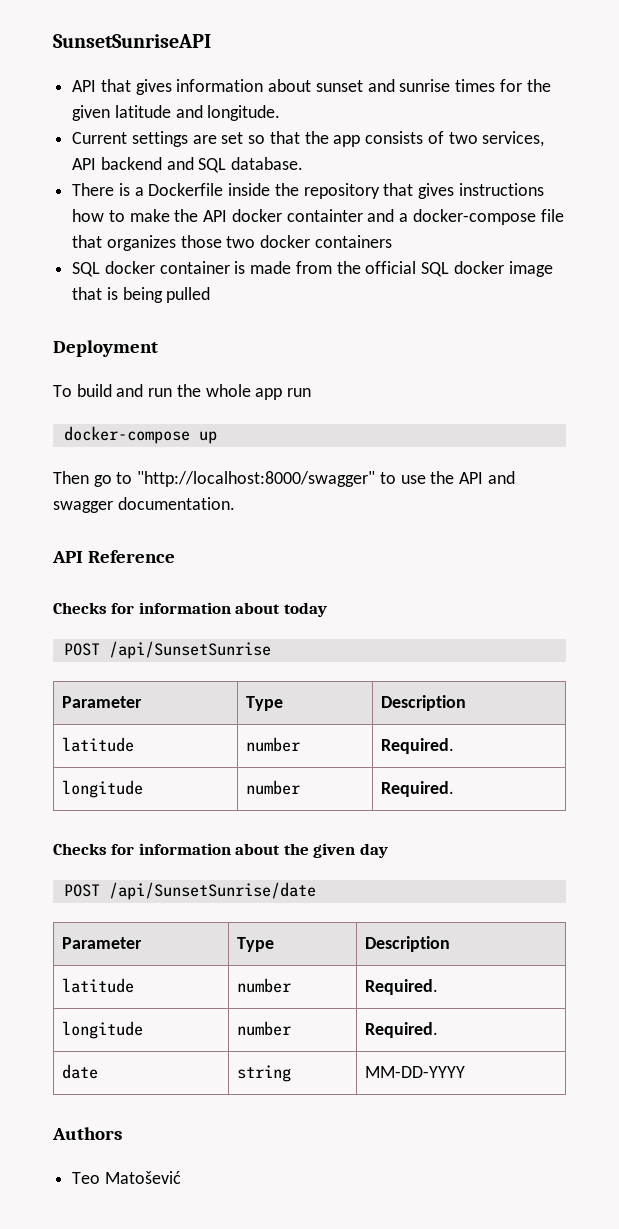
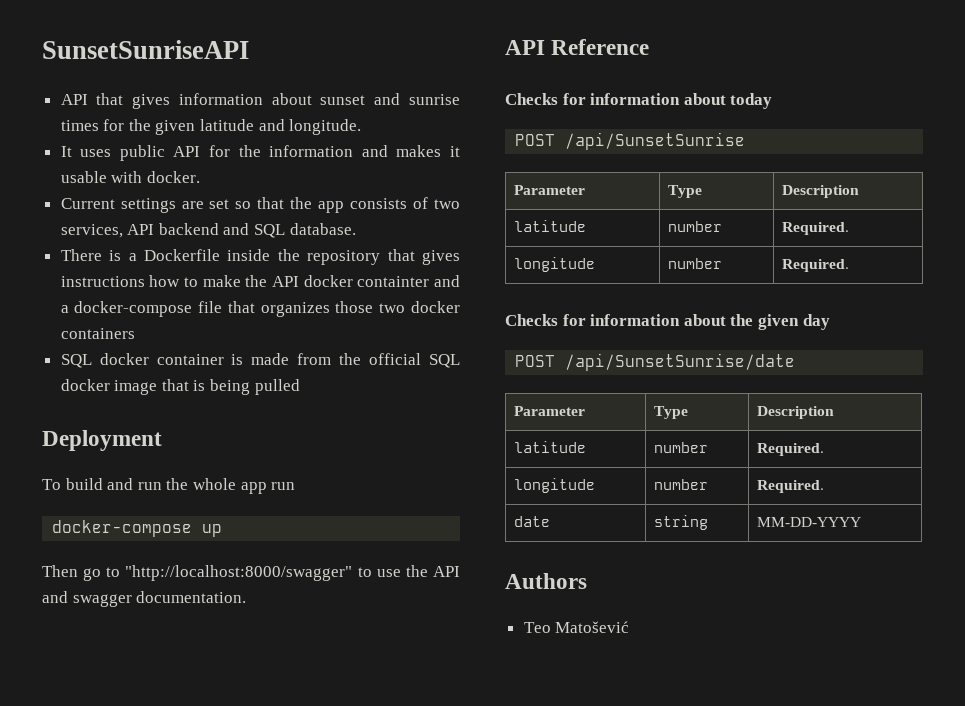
+ It uses public API for the information and makes it usable with docker.

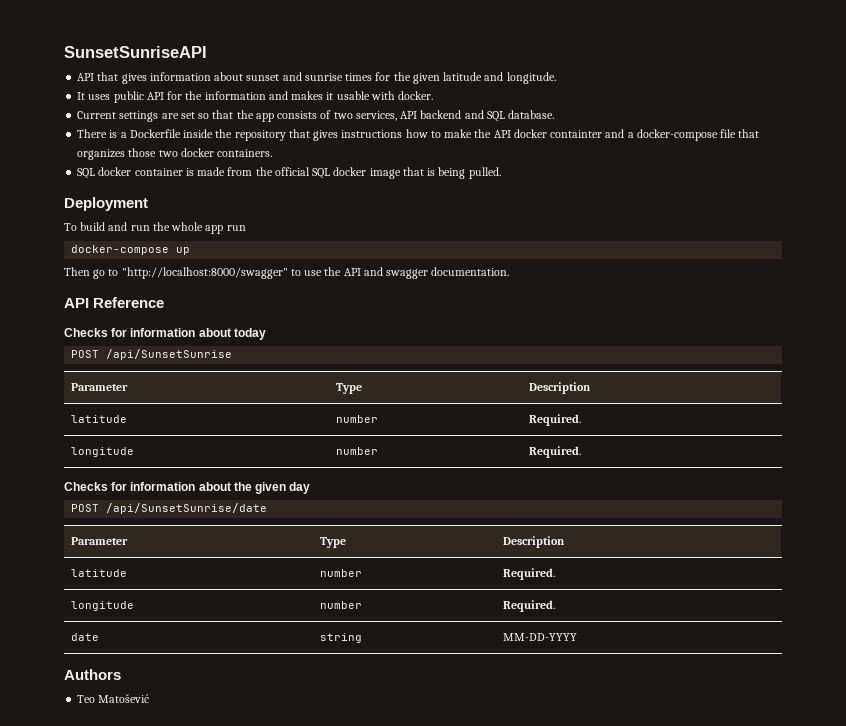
- There is a Dockerfile inside the repository that gives instructions how to make the API docker containter and a docker-compose file that organizes those two docker containers
+ There is a Dockerfile inside the repository that gives instructions how to make the API docker containter and a docker-compose file that organizes those two docker containers.
- SQL docker container is made from the official SQL docker image that is being pulled
+ SQL docker container is made from the official SQL docker image that is being pulled.

